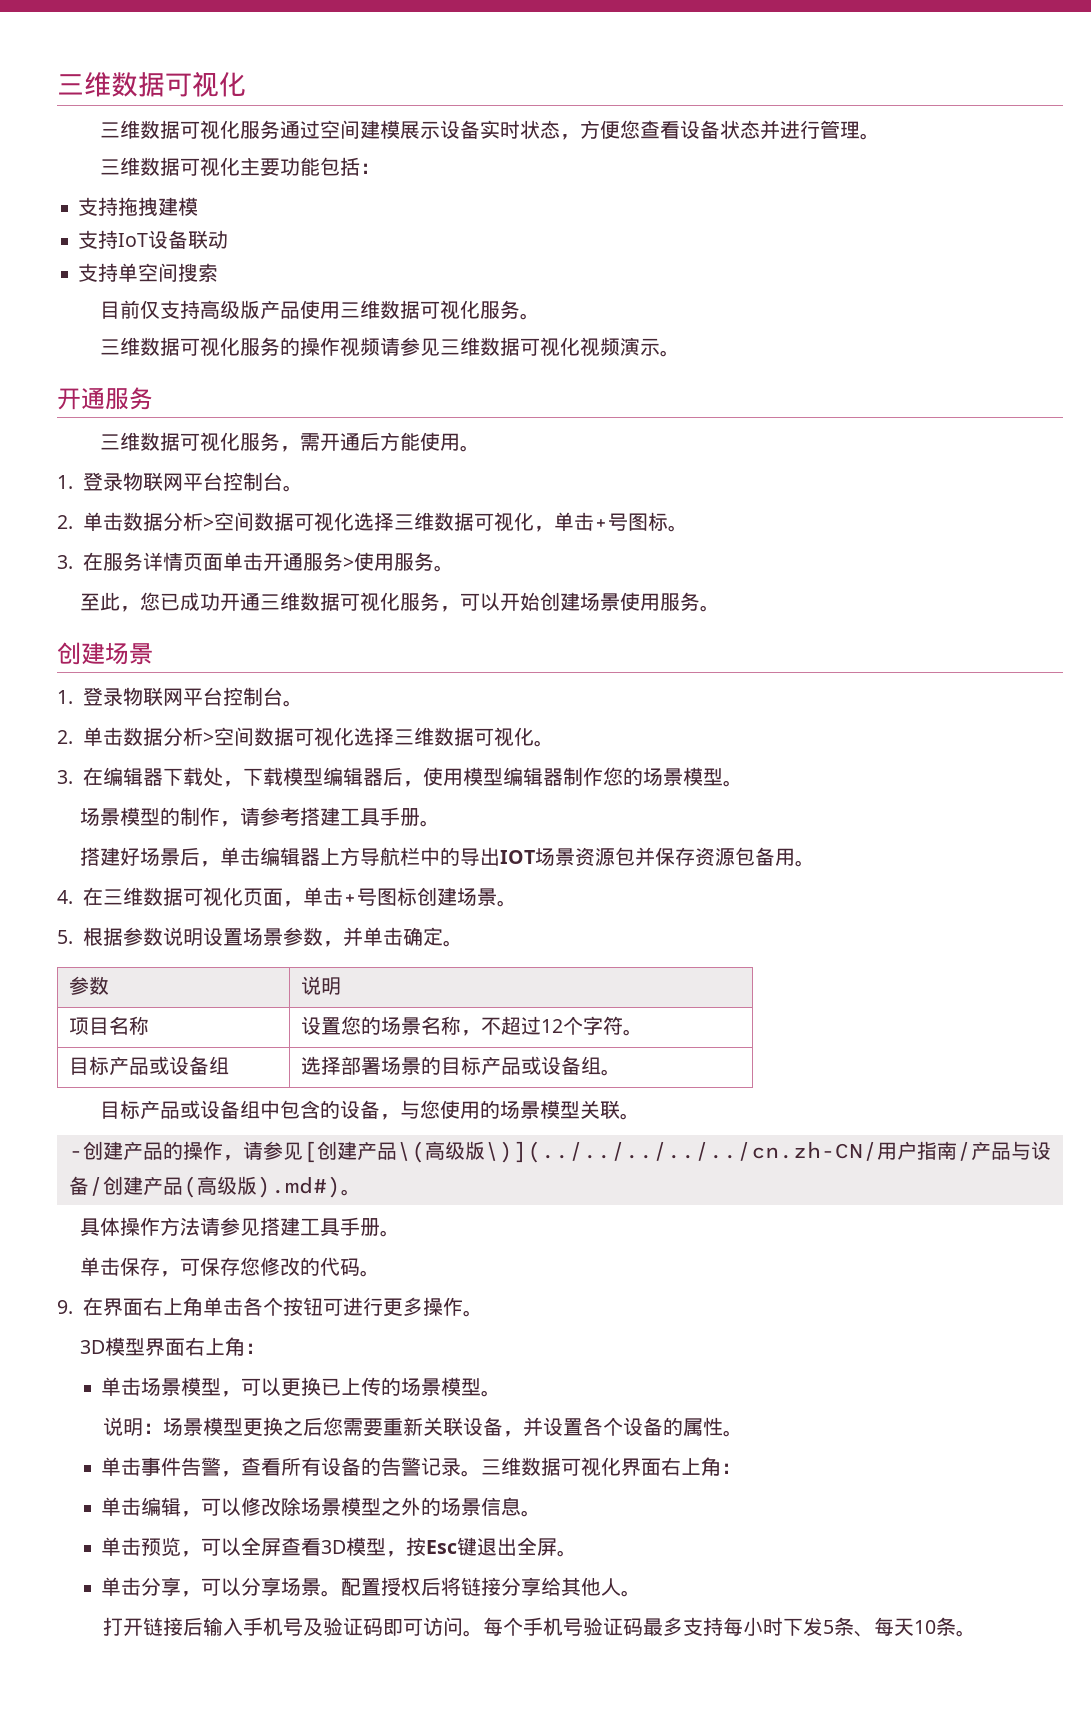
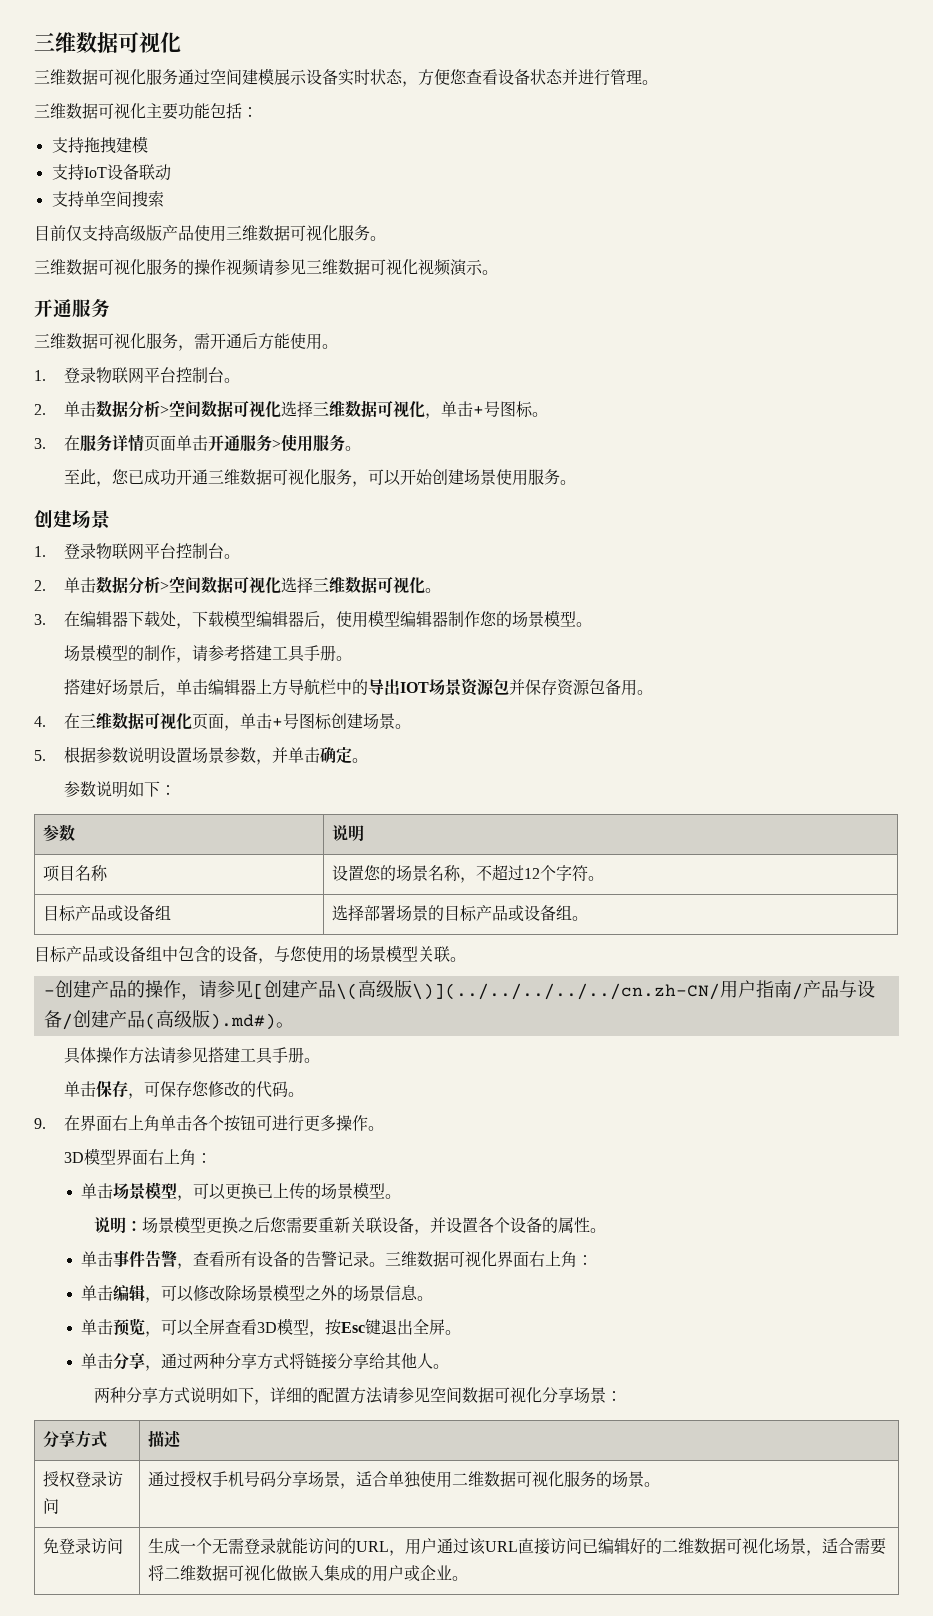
+ 参数说明如下：
- 单击分享，可以分享场景。配置授权后将链接分享给其他人。
+ 单击分享，通过两种分享方式将链接分享给其他人。
- 打开链接后输入手机号及验证码即可访问。每个手机号验证码最多支持每小时下发5条、每天10条。
+ 两种分享方式说明如下，详细的配置方法请参见空间数据可视化分享场景：
+ 分享方式 | 描述
+ 授权登录访问 | 通过授权手机号码分享场景，适合单独使用二维数据可视化服务的场景。
+ 免登录访问 | 生成一个无需登录就能访问的URL，用户通过该URL直接访问已编辑好的二维数据可视化场景，适合需要将二维数据可视化做嵌入集成的用户或企业。

